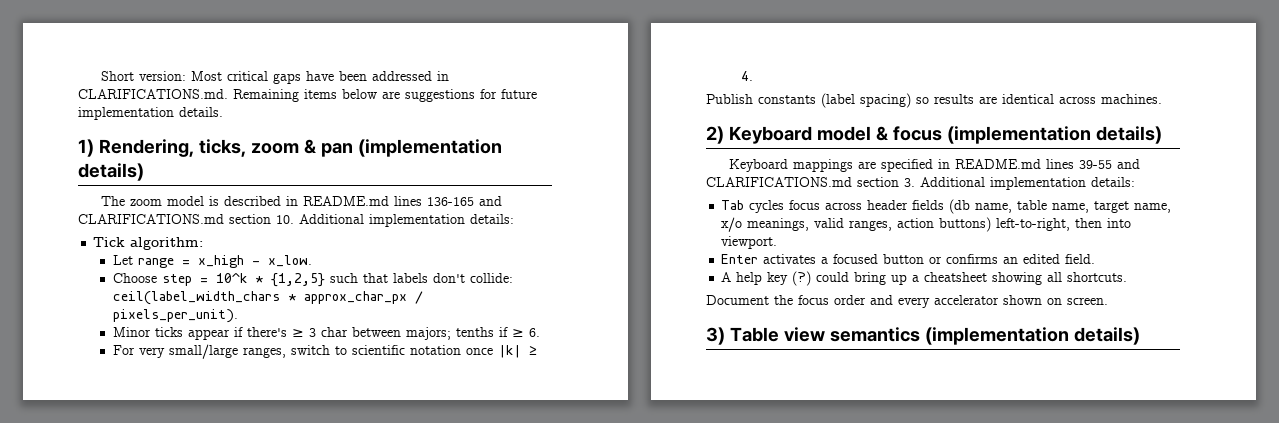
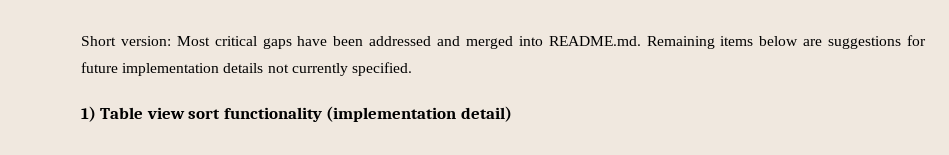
- Short version: Most critical gaps have been addressed in CLARIFICATIONS.md. Remaining items below are suggestions for future implementation details.
- 1) Rendering, ticks, zoom & pan (implementation details)
- The zoom model is described in README.md lines 136-165 and CLARIFICATIONS.md section 10. Additional implementation details:
- Tick algorithm:
- Let range = x_high - x_low.
- Choose step = 10^k * {1,2,5} such that labels don't collide: ceil(label_width_chars * approx_char_px / pixels_per_unit).
- Minor ticks appear if there's ≥ 3 char between majors; tenths if ≥ 6.
- For very small/large ranges, switch to scientific notation once |k| ≥ 4.
- Publish constants (label spacing) so results are identical across machines.
- 2) Keyboard model & focus (implementation details)
- Keyboard mappings are specified in README.md lines 39-55 and CLARIFICATIONS.md section 3. Additional implementation details:
- Tab cycles focus across header fields (db name, table name, target name, x/o meanings, valid ranges, action buttons) left‑to‑right, then into viewport.
- Enter activates a focused button or confirms an edited field.
- A help key (?) could bring up a cheatsheet showing all shortcuts.
- Document the focus order and every accelerator shown on screen.
- 3) Table view semantics (implementation details)
+ Short version: Most critical gaps have been addressed and merged into README.md. Remaining items below are suggestions for future implementation details not currently specified.
+ 1) Table view sort functionality (implementation detail)

